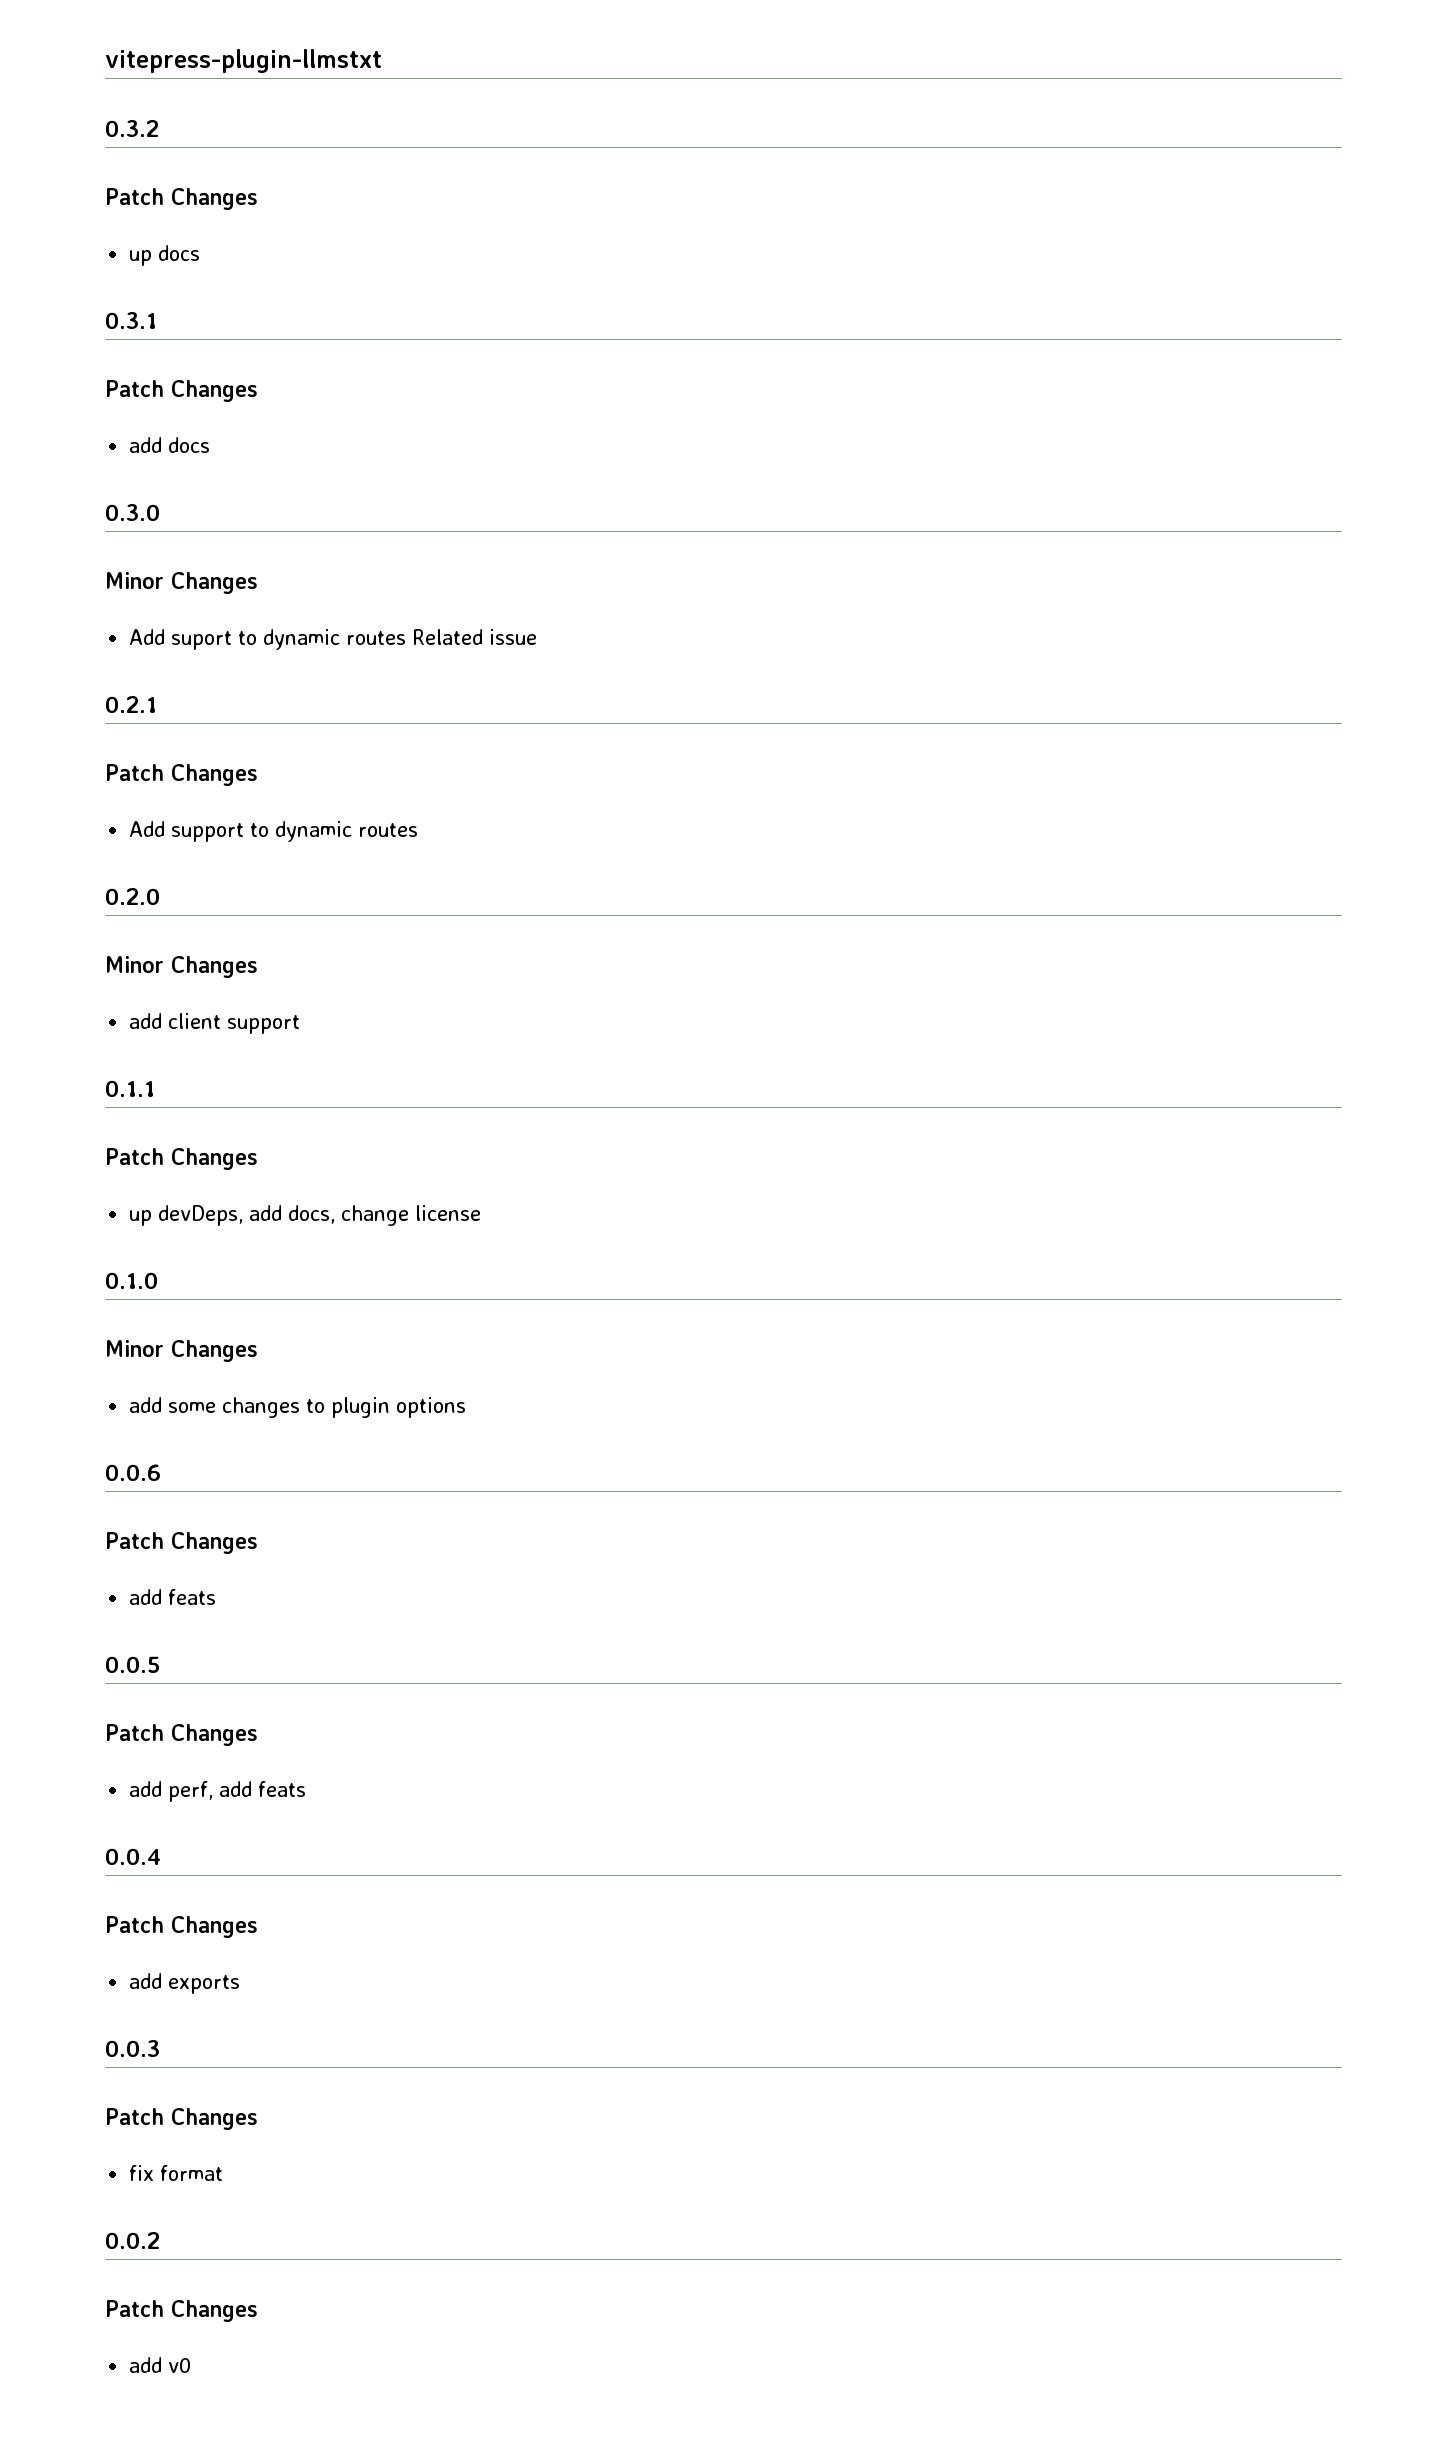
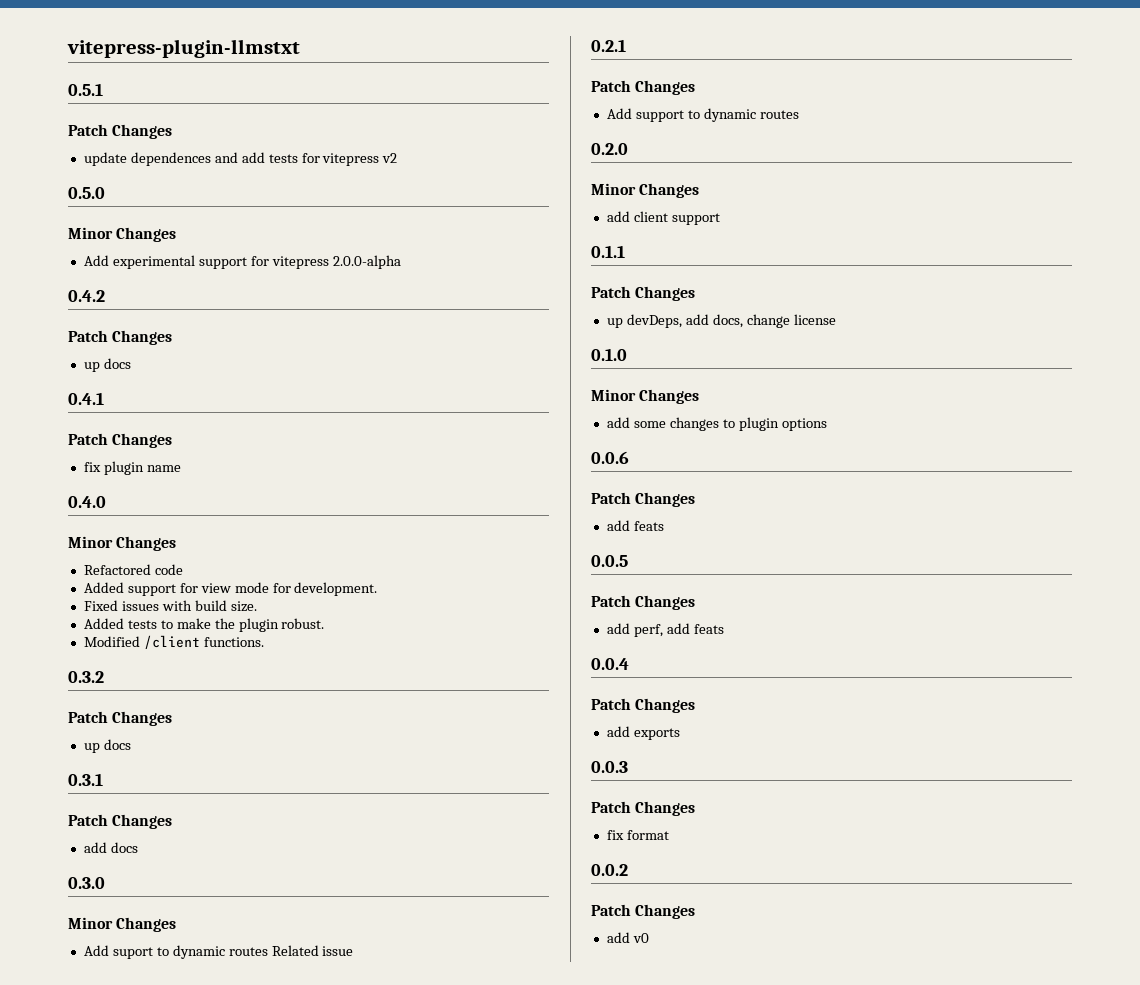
+ 0.5.1
+ Patch Changes
+ update dependences and add tests for vitepress v2
+ 0.5.0
+ Minor Changes
+ Add experimental support for vitepress 2.0.0-alpha
+ 0.4.2
+ Patch Changes
+ up docs
+ 0.4.1
+ Patch Changes
+ fix plugin name
+ 0.4.0
+ Minor Changes
+ Refactored code
+ Added support for view mode for development.
+ Fixed issues with build size.
+ Added tests to make the plugin robust.
+ Modified /client functions.

